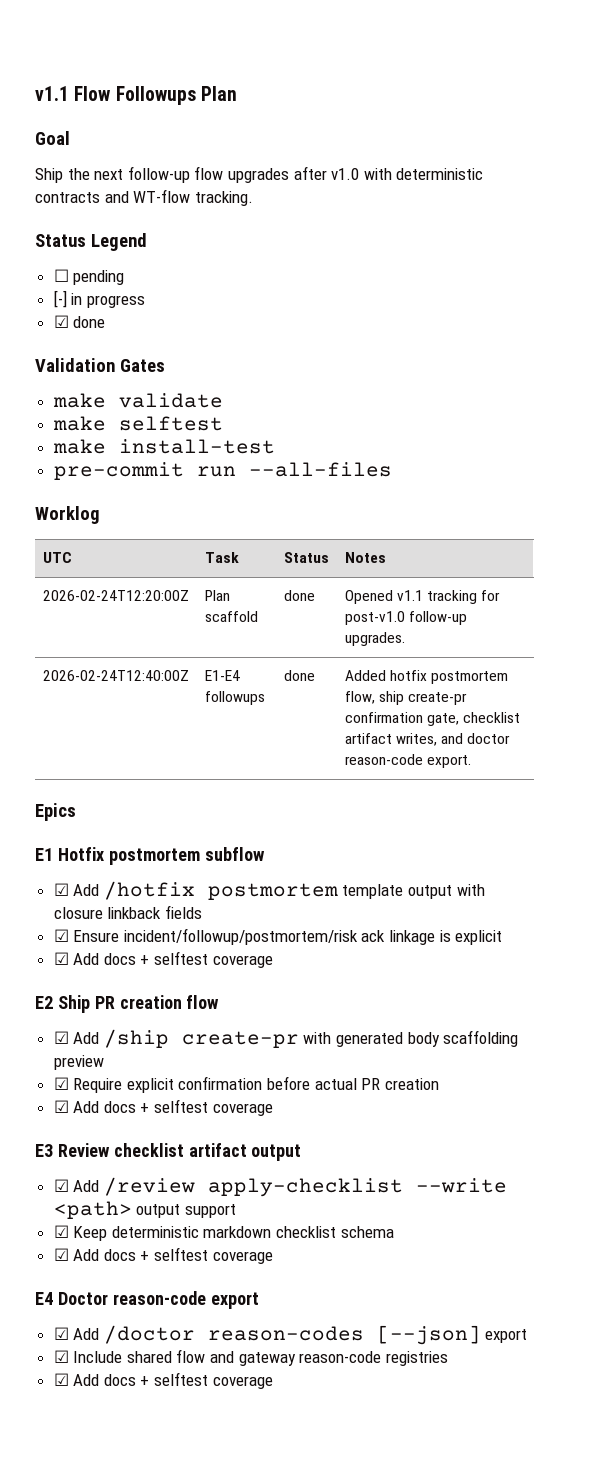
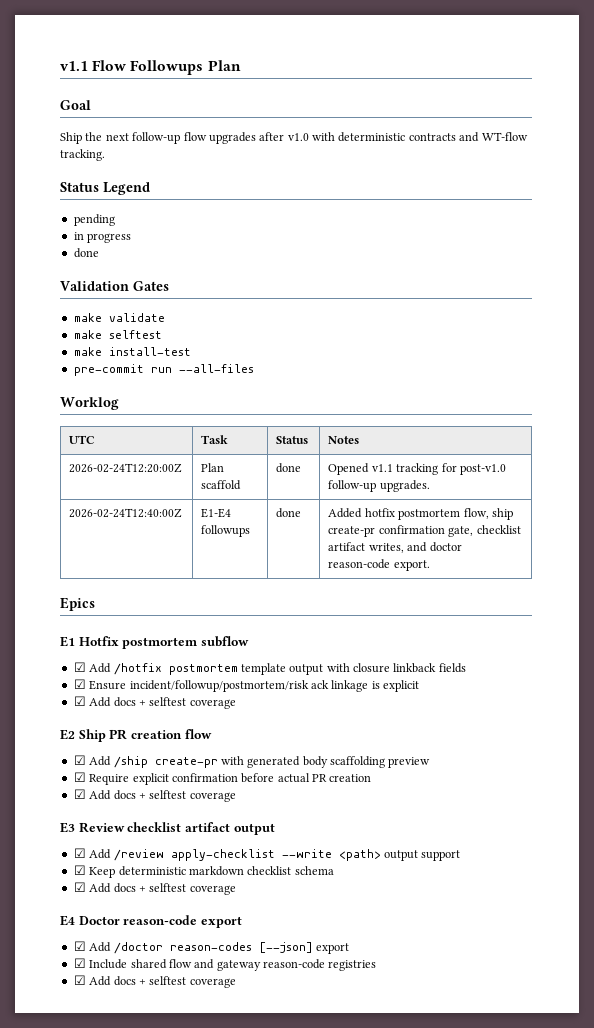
- ☐ pending
+ pending
- [-] in progress
- ☑ done
+ in progress
+ done

